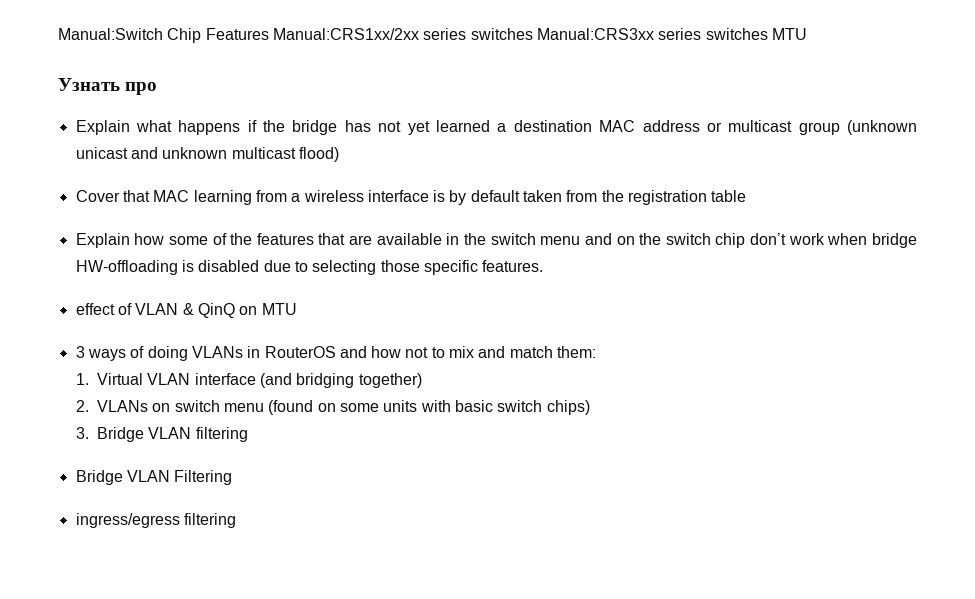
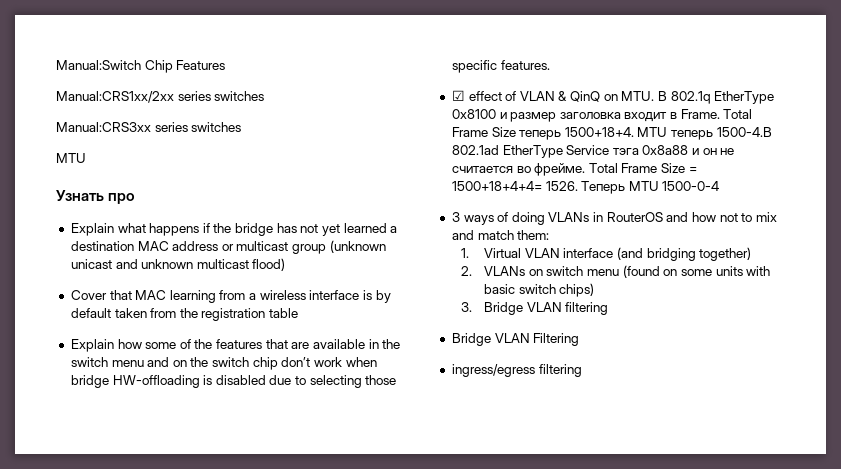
- Manual:Switch Chip Features Manual:CRS1xx/2xx series switches Manual:CRS3xx series switches MTU
+ Manual:Switch Chip Features
+ Manual:CRS1xx/2xx series switches
+ Manual:CRS3xx series switches
+ MTU
- effect of VLAN & QinQ on MTU
+ ☑ effect of VLAN & QinQ on MTU. В 802.1q EtherType 0x8100 и размер заголовка входит в Frame. Total Frame Size теперь 1500+18+4. MTU теперь 1500-4.В 802.1ad EtherType Service тэга 0x8a88 и он не считается во фрейме. Total Frame Size = 1500+18+4+4= 1526. Теперь MTU 1500-0-4

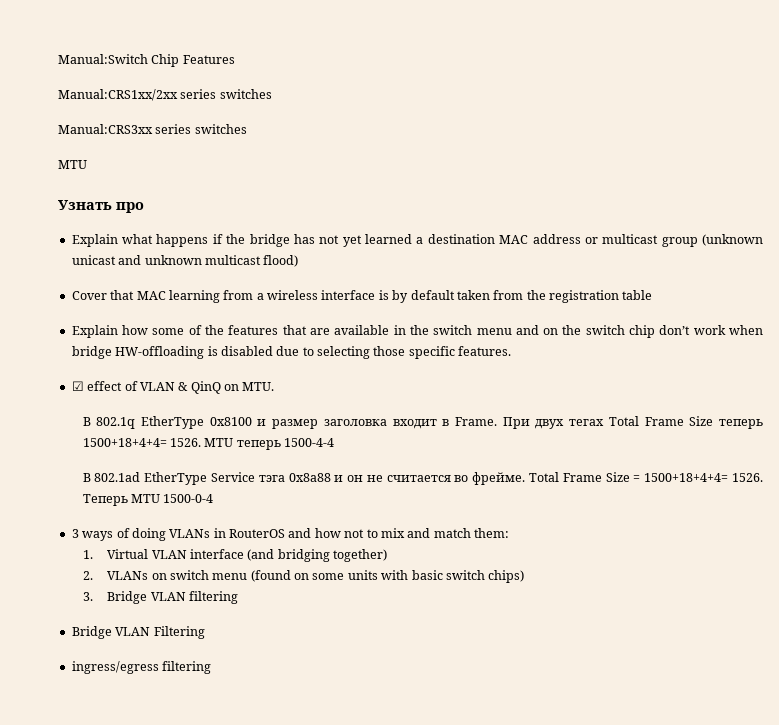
- ☑ effect of VLAN & QinQ on MTU. В 802.1q EtherType 0x8100 и размер заголовка входит в Frame.
+ ☑ effect of VLAN & QinQ on MTU.
+ В 802.1q EtherType 0x8100 и размер заголовка входит в Frame.
- Total Frame Size теперь 1500+18+4. MTU теперь 1500-4.В 802.1ad EtherType Service тэга 0x8a88 и он не считается во фрейме.
+ При двух тегах Total Frame Size теперь 1500+18+4+4= 1526. MTU теперь 1500-4-4
+ В 802.1ad EtherType Service тэга 0x8a88 и он не считается во фрейме.

